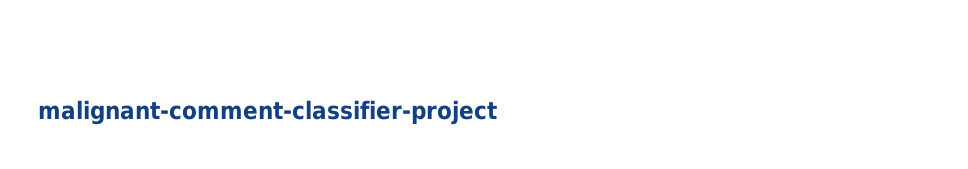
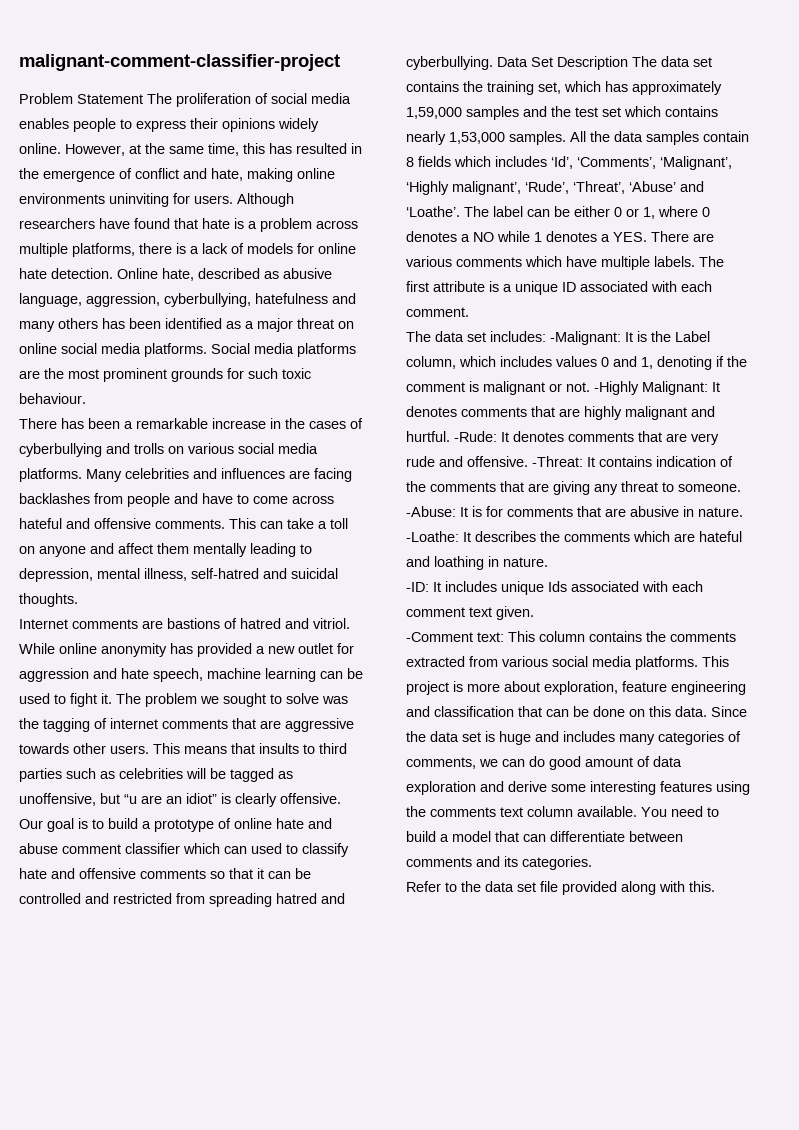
+ Problem Statement The proliferation of social media enables people to express their opinions widely online. However, at the same time, this has resulted in the emergence of conflict and hate, making online environments uninviting for users. Although researchers have found that hate is a problem across multiple platforms, there is a lack of models for online hate detection. Online hate, described as abusive language, aggression, cyberbullying, hatefulness and many others has been identified as a major threat on online social media platforms. Social media platforms are the most prominent grounds for such toxic behaviour.
+ There has been a remarkable increase in the cases of cyberbullying and trolls on various social media platforms. Many celebrities and influences are facing backlashes from people and have to come across hateful and offensive comments. This can take a toll on anyone and affect them mentally leading to depression, mental illness, self-hatred and suicidal thoughts.
+ Internet comments are bastions of hatred and vitriol. While online anonymity has provided a new outlet for aggression and hate speech, machine learning can be used to fight it. The problem we sought to solve was the tagging of internet comments that are aggressive towards other users. This means that insults to third parties such as celebrities will be tagged as unoffensive, but “u are an idiot” is clearly offensive. Our goal is to build a prototype of online hate and abuse comment classifier which can used to classify hate and offensive comments so that it can be controlled and restricted from spreading hatred and cyberbullying. Data Set Description The data set contains the training set, which has approximately 1,59,000 samples and the test set which contains nearly 1,53,000 samples. All the data samples contain 8 fields which includes ‘Id’, ‘Comments’, ‘Malignant’, ‘Highly malignant’, ‘Rude’, ‘Threat’, ‘Abuse’ and ‘Loathe’. The label can be either 0 or 1, where 0 denotes a NO while 1 denotes a YES. There are various comments which have multiple labels. The first attribute is a unique ID associated with each comment.
+ The data set includes: -Malignant: It is the Label column, which includes values 0 and 1, denoting if the comment is malignant or not. -Highly Malignant: It denotes comments that are highly malignant and hurtful. -Rude: It denotes comments that are very rude and offensive. -Threat: It contains indication of the comments that are giving any threat to someone. -Abuse: It is for comments that are abusive in nature. -Loathe: It describes the comments which are hateful and loathing in nature.
+ -ID: It includes unique Ids associated with each comment text given.
+ -Comment text: This column contains the comments extracted from various social media platforms. This project is more about exploration, feature engineering and classification that can be done on this data. Since the data set is huge and includes many categories of comments, we can do good amount of data exploration and derive some interesting features using the comments text column available. You need to build a model that can differentiate between comments and its categories.
+ Refer to the data set file provided along with this.

